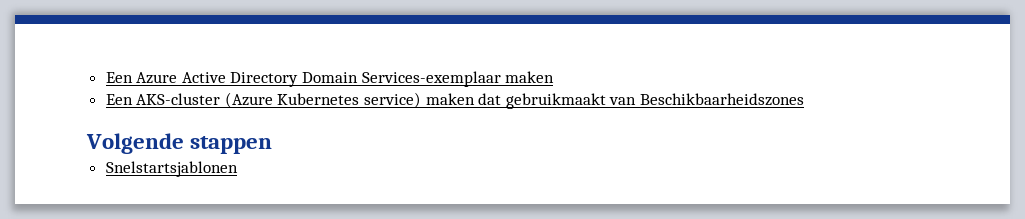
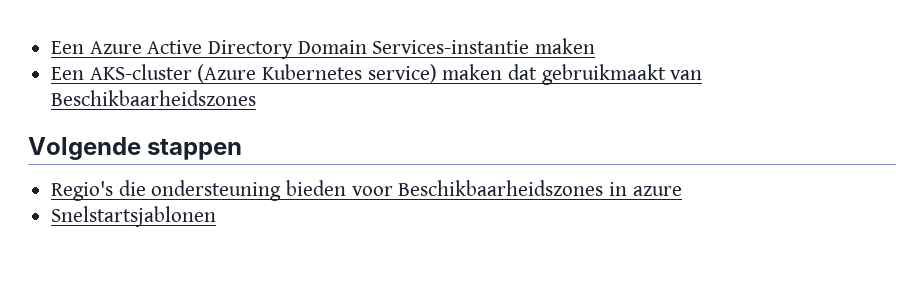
- Een Azure Active Directory Domain Services-exemplaar maken
+ Een Azure Active Directory Domain Services-instantie maken
+ Regio's die ondersteuning bieden voor Beschikbaarheidszones in azure

